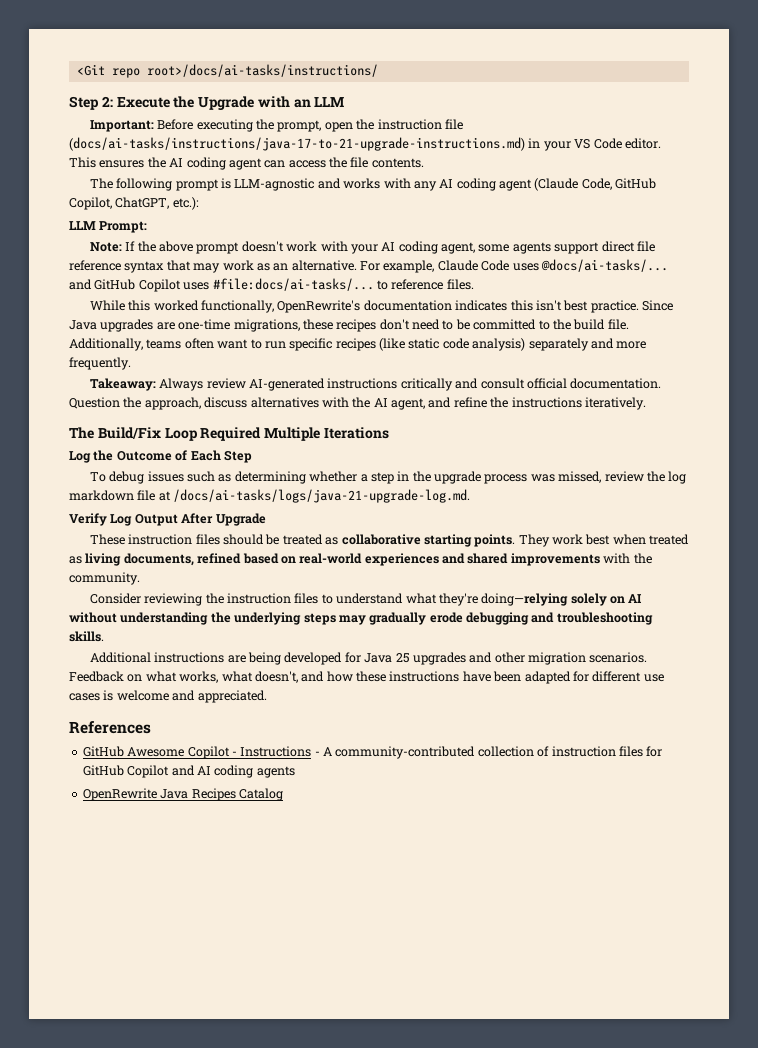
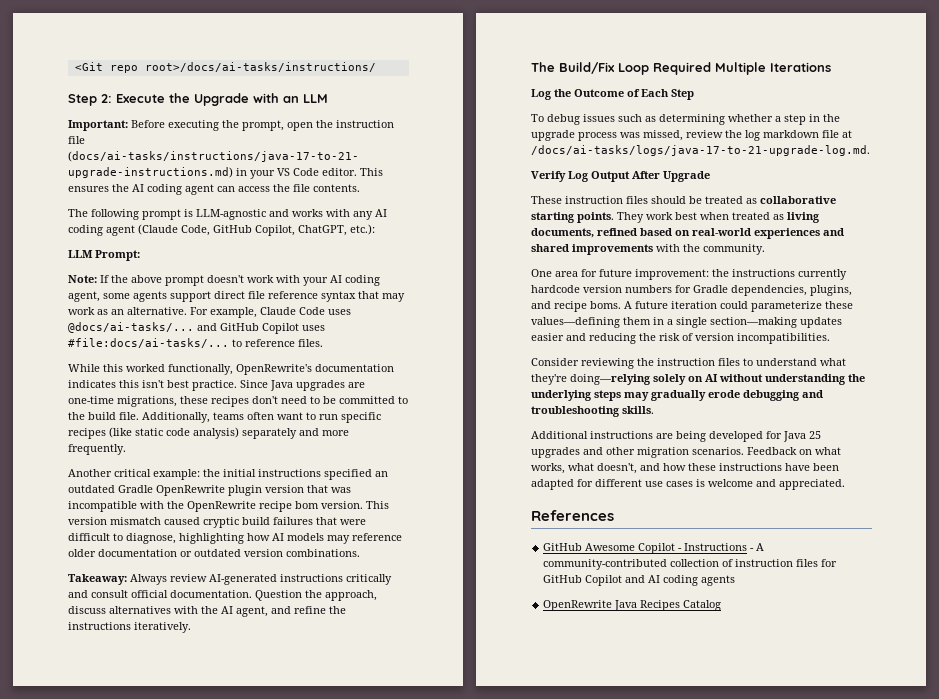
+ Another critical example: the initial instructions specified an outdated Gradle OpenRewrite plugin version that was incompatible with the OpenRewrite recipe bom version. This version mismatch caused cryptic build failures that were difficult to diagnose, highlighting how AI models may reference older documentation or outdated version combinations.
- To debug issues such as determining whether a step in the upgrade process was missed, review the log markdown file at /docs/ai-tasks/logs/java-21-upgrade-log.md.
+ To debug issues such as determining whether a step in the upgrade process was missed, review the log markdown file at /docs/ai-tasks/logs/java-17-to-21-upgrade-log.md.
+ One area for future improvement: the instructions currently hardcode version numbers for Gradle dependencies, plugins, and recipe boms. A future iteration could parameterize these values—defining them in a single section—making updates easier and reducing the risk of version incompatibilities.

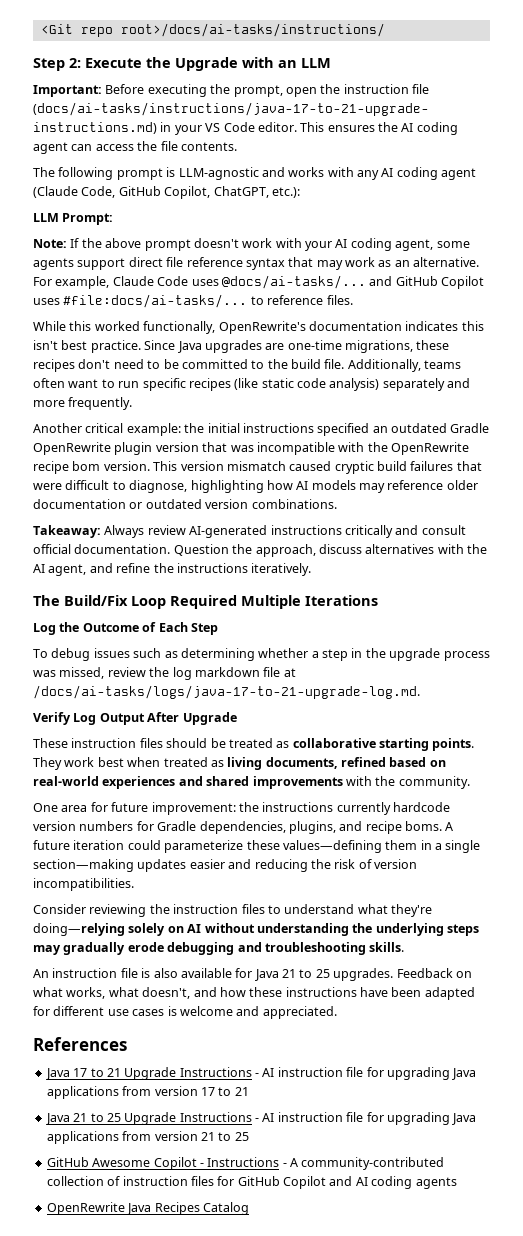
- Additional instructions are being developed for Java 25 upgrades and other migration scenarios.
+ An instruction file is also available for Java 21 to 25 upgrades.
+ Java 17 to 21 Upgrade Instructions - AI instruction file for upgrading Java applications from version 17 to 21
+ Java 21 to 25 Upgrade Instructions - AI instruction file for upgrading Java applications from version 21 to 25

